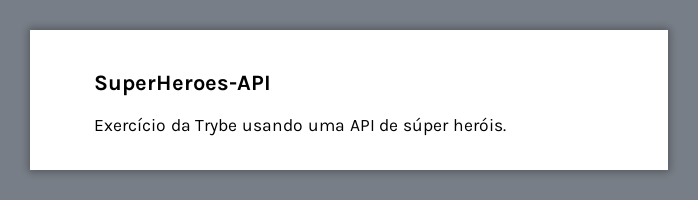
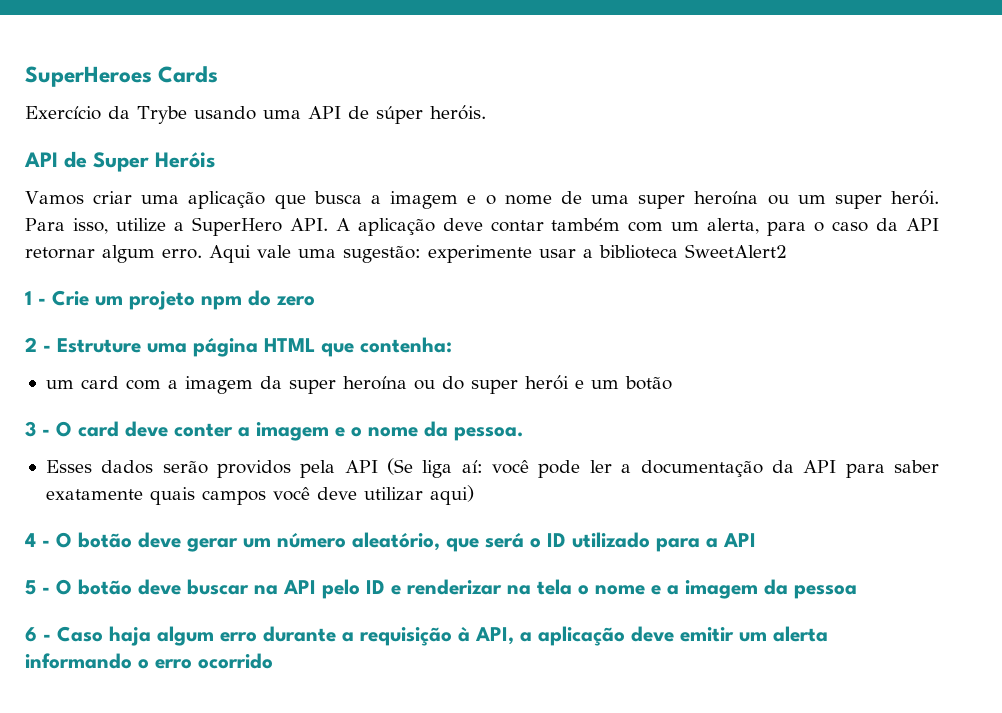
- SuperHeroes-API
+ SuperHeroes Cards
+ API de Super Heróis
+ Vamos criar uma aplicação que busca a imagem e o nome de uma super heroína ou um super herói. Para isso, utilize a SuperHero API. A aplicação deve contar também com um alerta, para o caso da API retornar algum erro. Aqui vale uma sugestão: experimente usar a biblioteca SweetAlert2
+ 1 - Crie um projeto npm do zero
+ 2 - Estruture uma página HTML que contenha:
+ um card com a imagem da super heroína ou do super herói e um botão
+ 3 - O card deve conter a imagem e o nome da pessoa.
+ Esses dados serão providos pela API (Se liga aí: você pode ler a documentação da API para saber exatamente quais campos você deve utilizar aqui)
+ 4 - O botão deve gerar um número aleatório, que será o ID utilizado para a API
+ 5 - O botão deve buscar na API pelo ID e renderizar na tela o nome e a imagem da pessoa
+ 6 - Caso haja algum erro durante a requisição à API, a aplicação deve emitir um alerta informando o erro ocorrido

